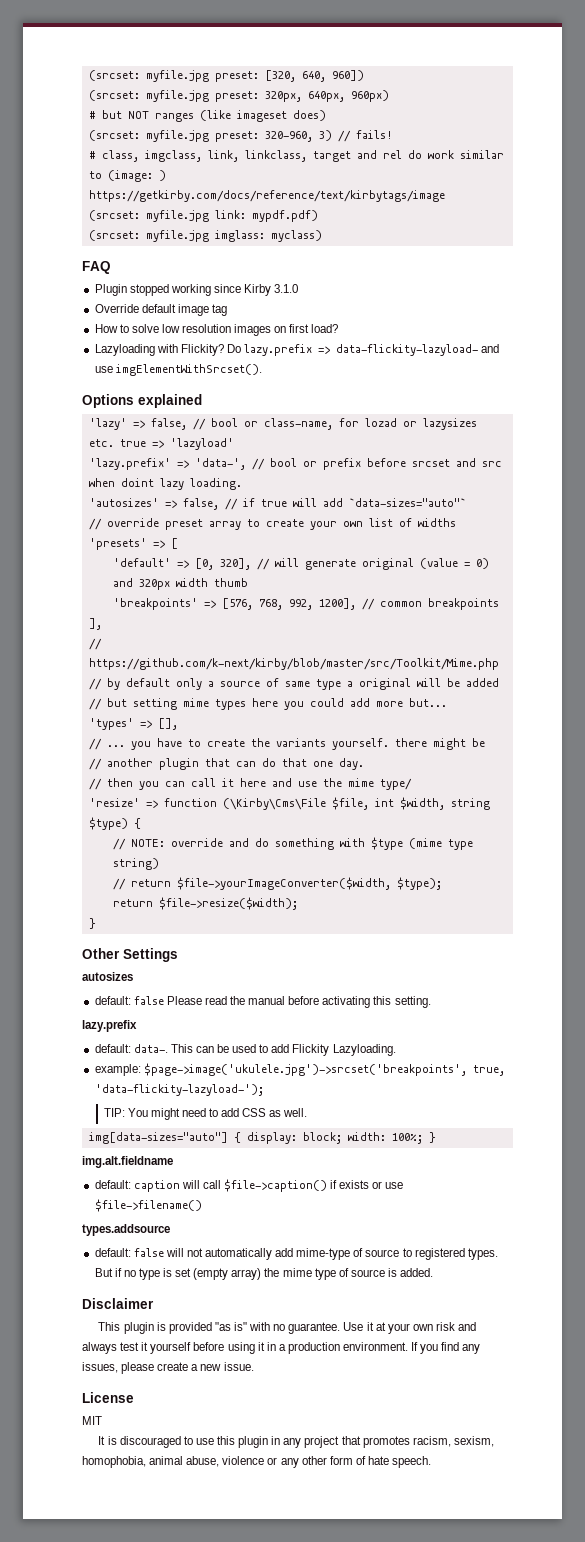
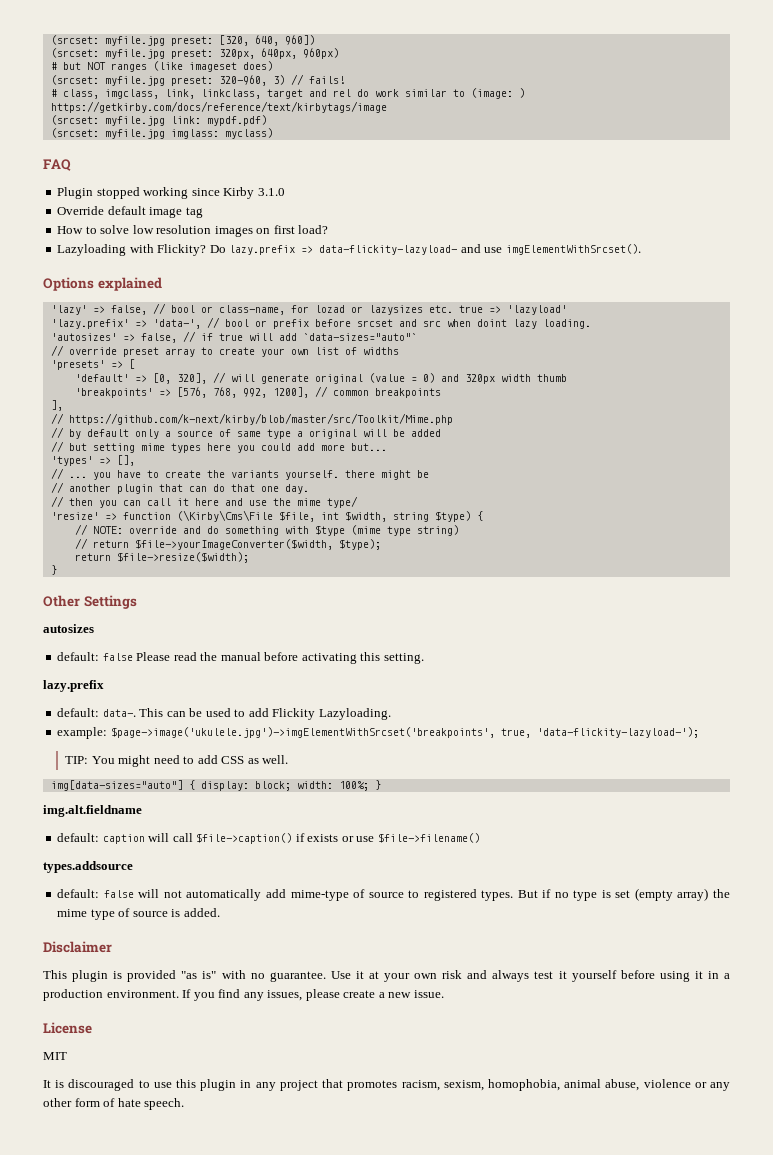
- example: $page->image('ukulele.jpg')->srcset('breakpoints', true, 'data-flickity-lazyload-');
+ example: $page->image('ukulele.jpg')->imgElementWithSrcset('breakpoints', true, 'data-flickity-lazyload-');

